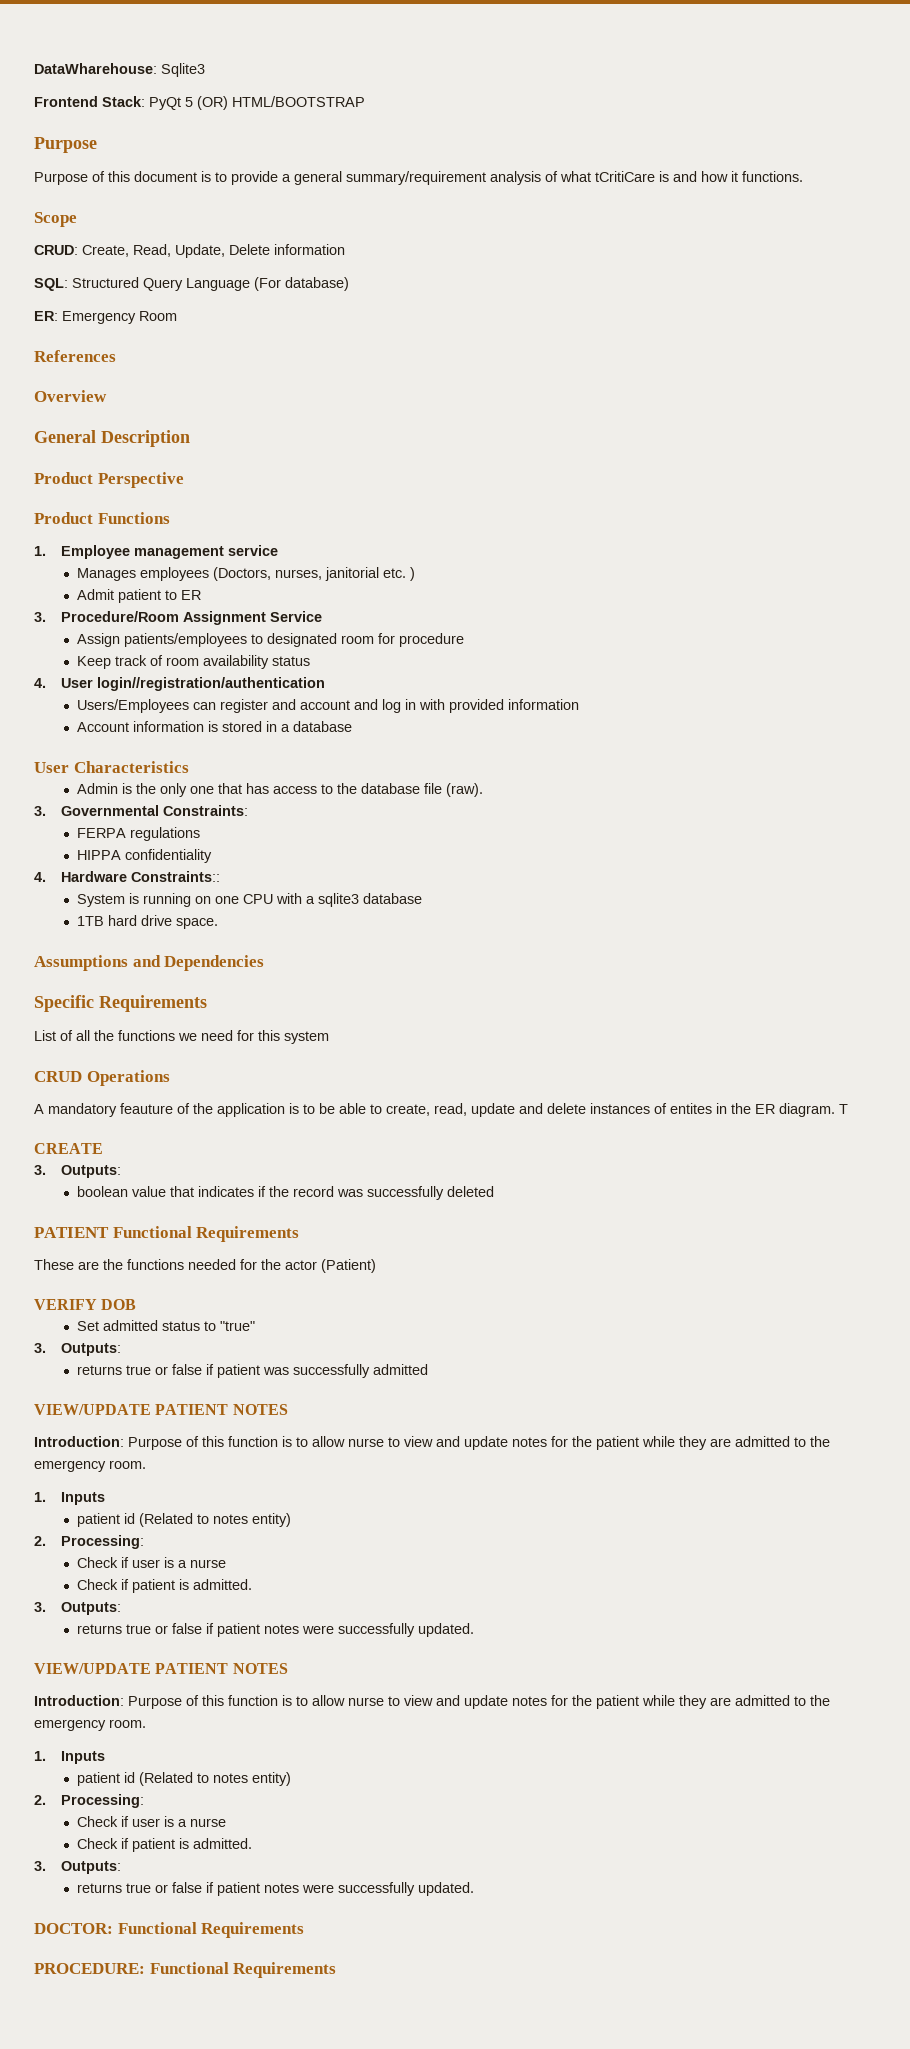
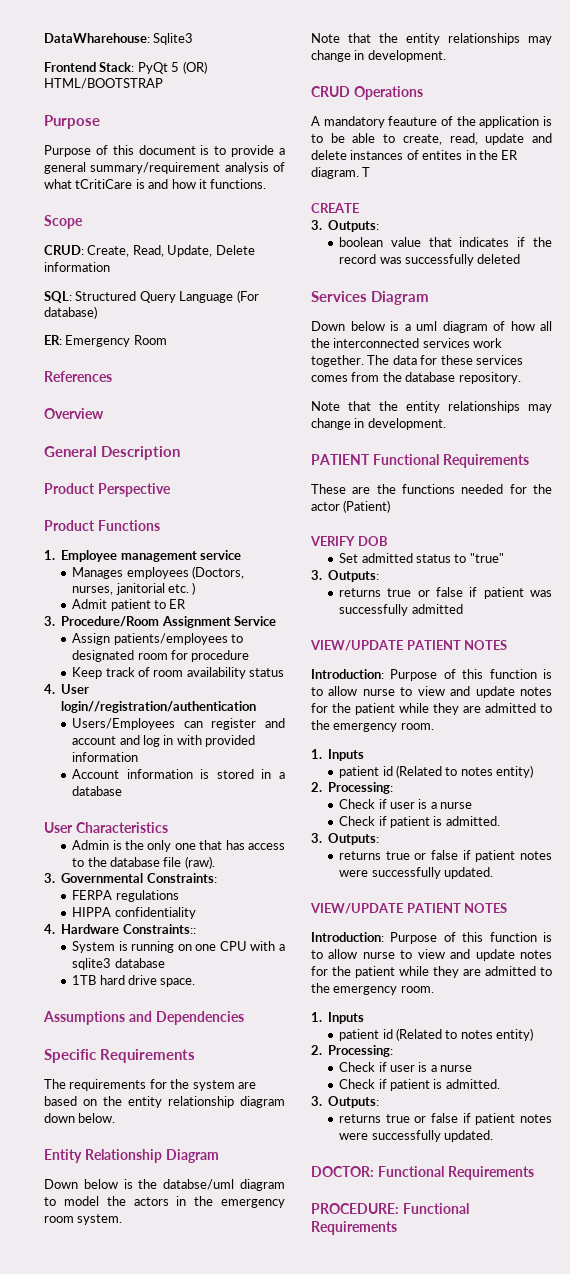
- List of all the functions we need for this system
+ The requirements for the system are based on the entity relationship diagram down below.
+ Entity Relationship Diagram
+ Down below is the databse/uml diagram to model the actors in the emergency room system.
+ Note that the entity relationships may change in development.
+ Services Diagram
+ Down below is a uml diagram of how all the interconnected services work together. The data for these services comes from the database repository.
+ Note that the entity relationships may change in development.

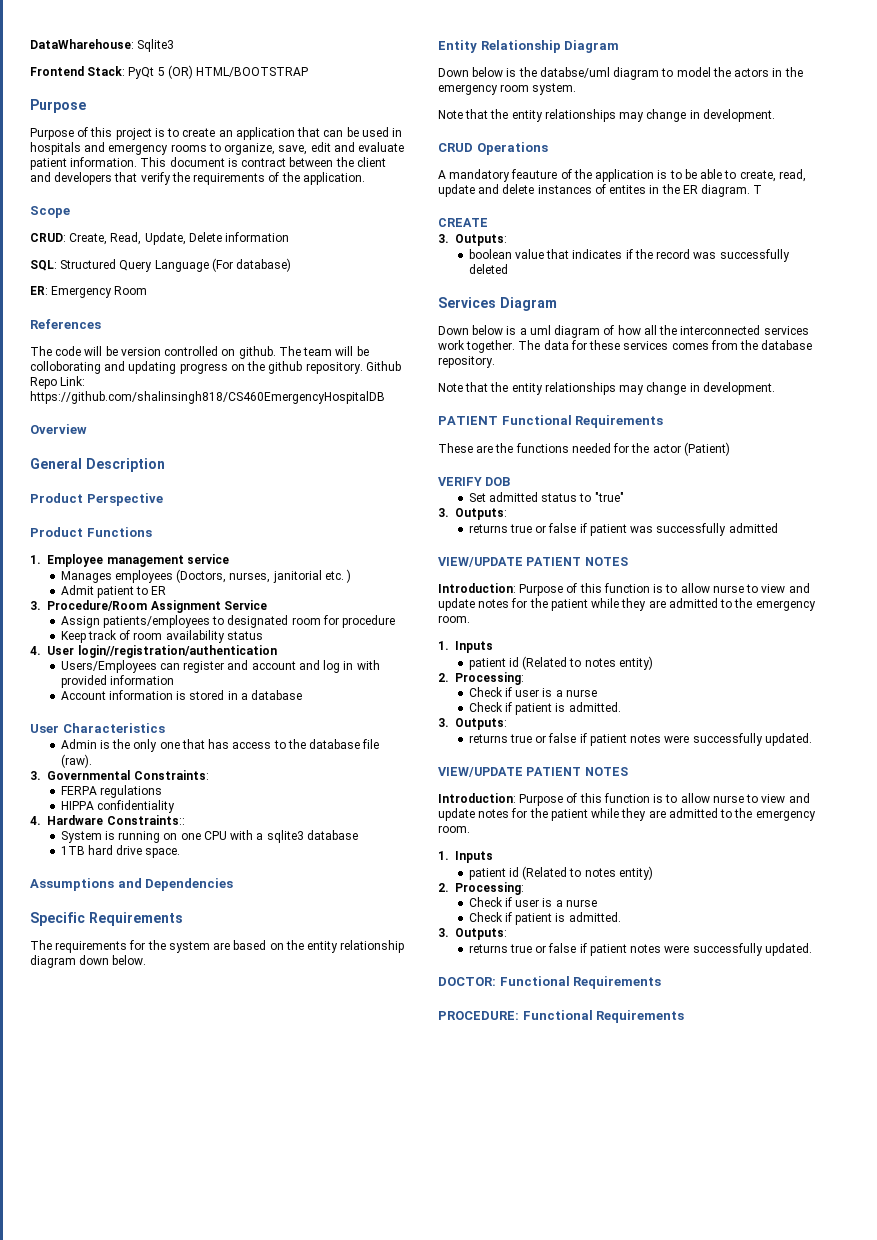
- Purpose of this document is to provide a general summary/requirement analysis of what tCritiCare is and how it functions.
+ Purpose of this project is to create an application that can be used in hospitals and emergency rooms to organize, save, edit and evaluate patient information. This document is contract between the client and developers that verify the requirements of the application.
+ The code will be version controlled on github. The team will be colloborating and updating progress on the github repository. Github Repo Link: https://github.com/shalinsingh818/CS460EmergencyHospitalDB

